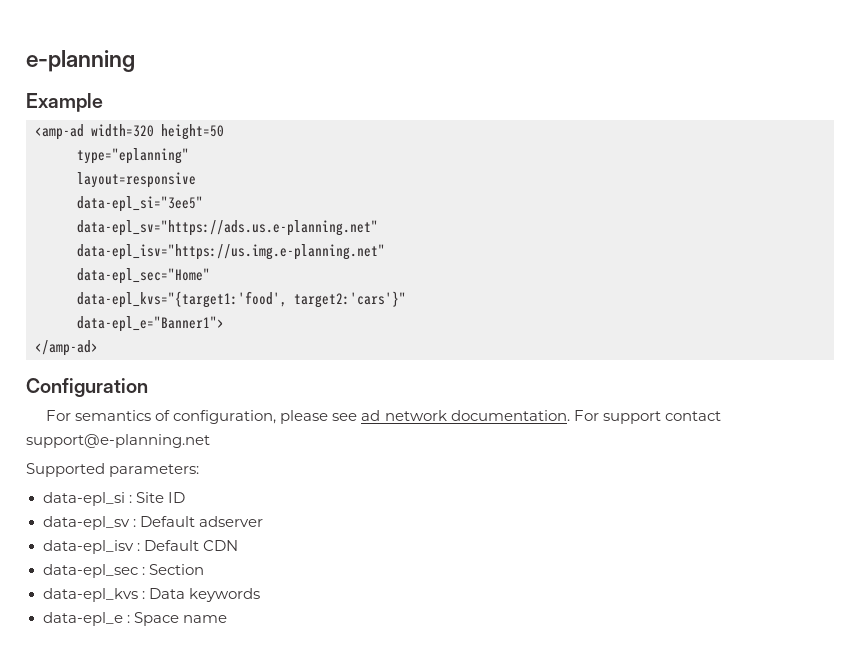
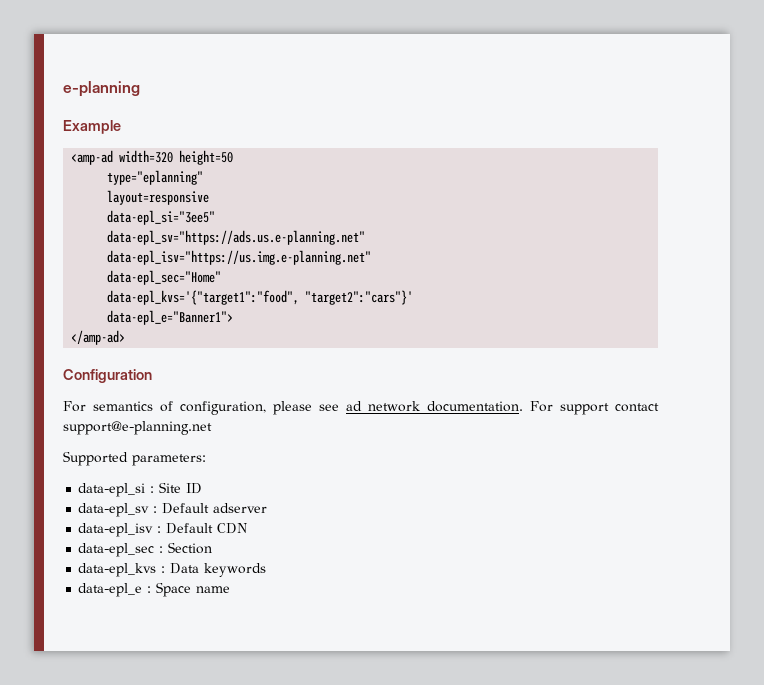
- data-epl_kvs="{target1:'food', target2:'cars'}"
+ data-epl_kvs='{"target1":"food", "target2":"cars"}'

